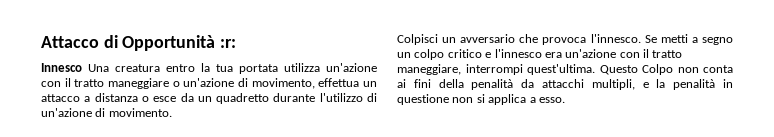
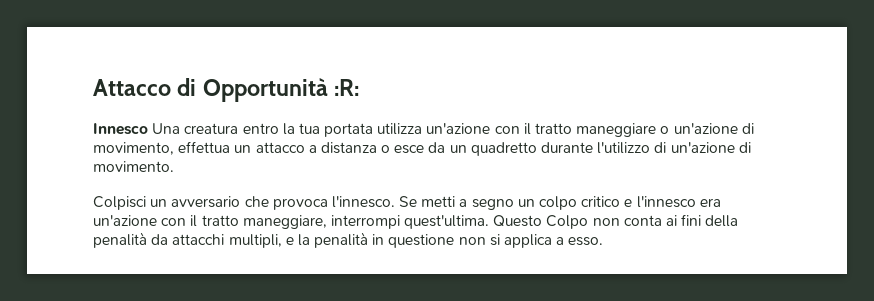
- Attacco di Opportunità :r:
+ Attacco di Opportunità :R:

